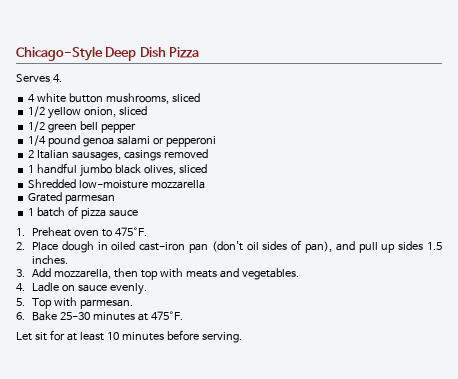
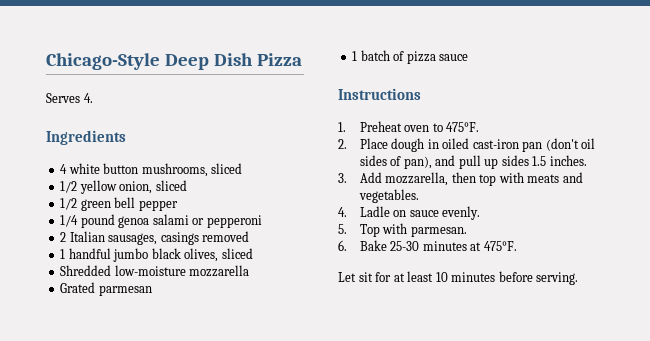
+ Ingredients
+ Instructions

